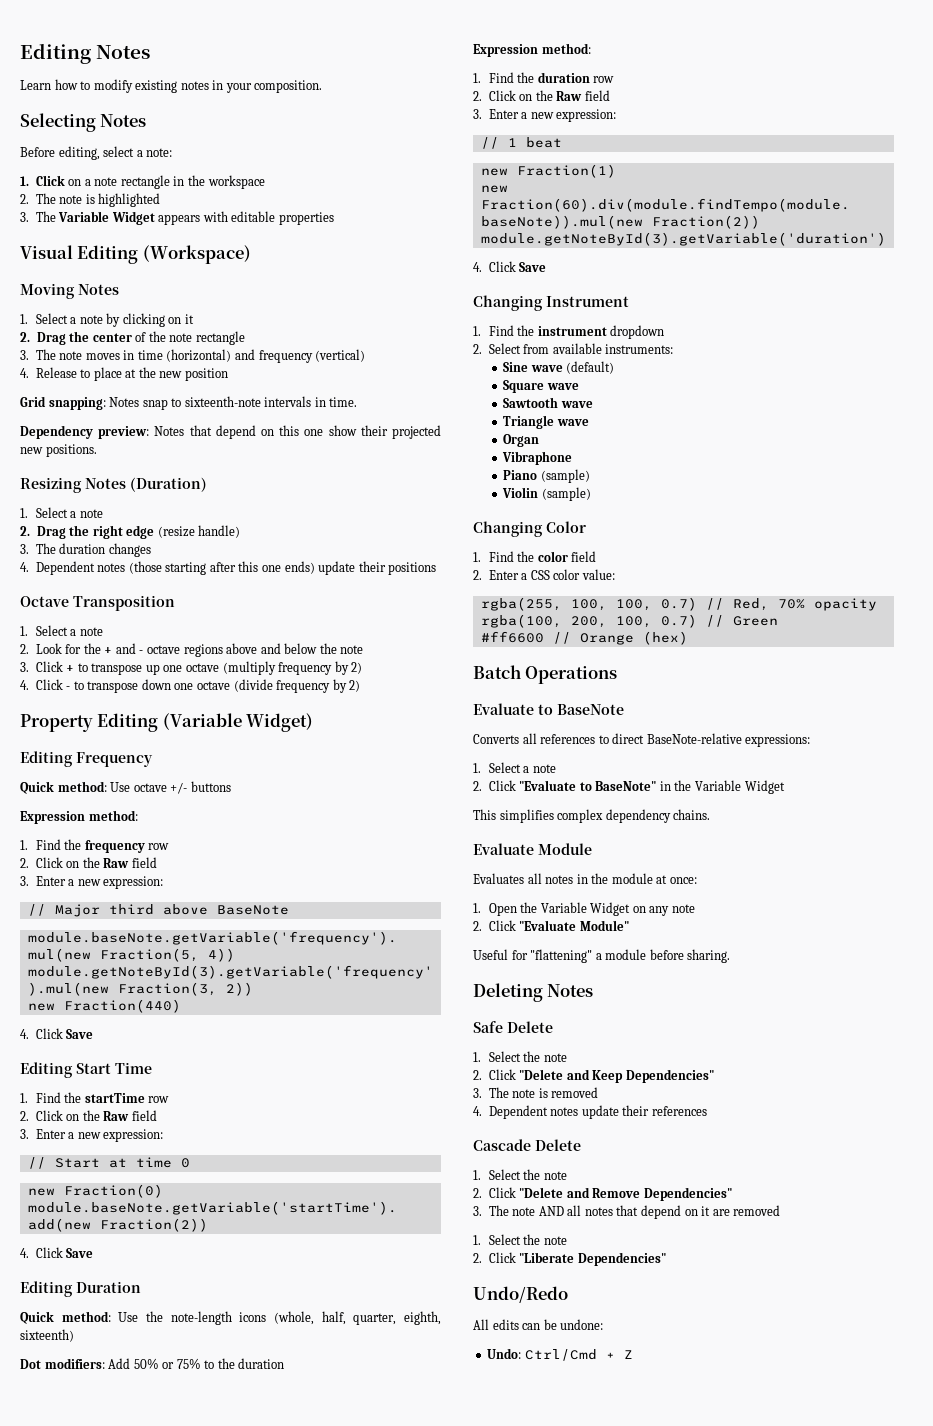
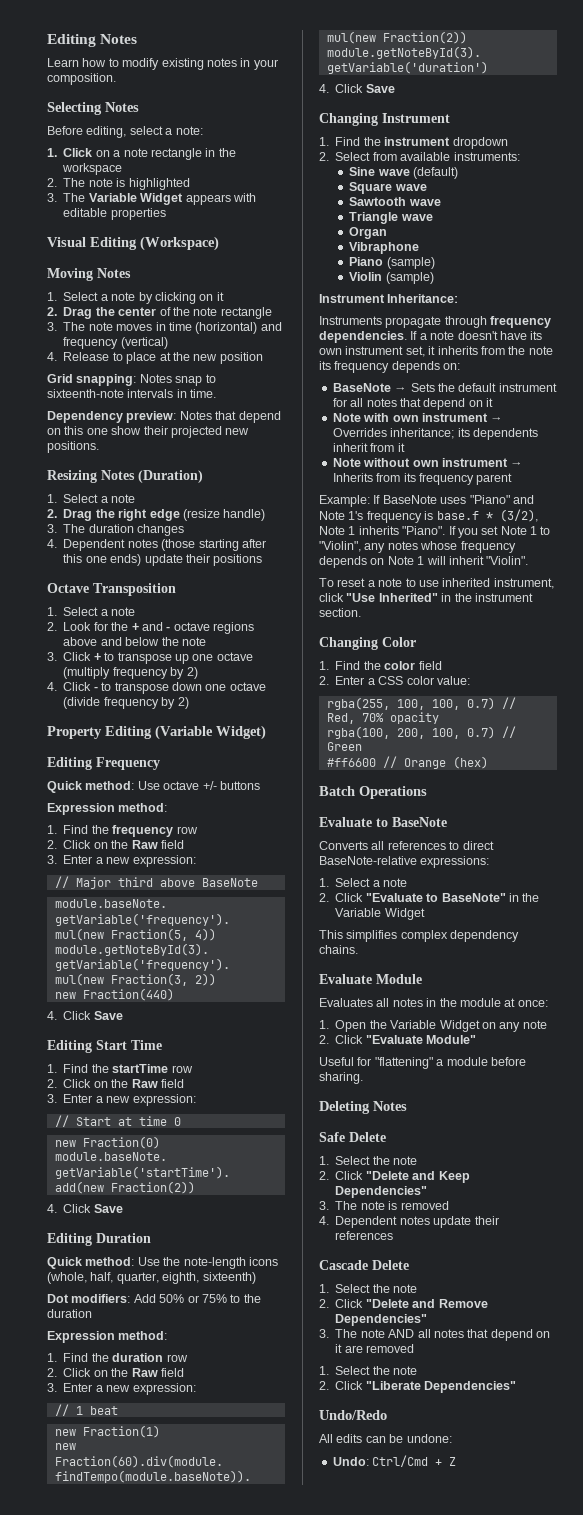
+ Instrument Inheritance:
+ Instruments propagate through frequency dependencies. If a note doesn't have its own instrument set, it inherits from the note its frequency depends on:
+ BaseNote → Sets the default instrument for all notes that depend on it
+ Note with own instrument → Overrides inheritance; its dependents inherit from it
+ Note without own instrument → Inherits from its frequency parent
+ Example: If BaseNote uses "Piano" and Note 1's frequency is base.f * (3/2), Note 1 inherits "Piano". If you set Note 1 to "Violin", any notes whose frequency depends on Note 1 will inherit "Violin".
+ To reset a note to use inherited instrument, click "Use Inherited" in the instrument section.

